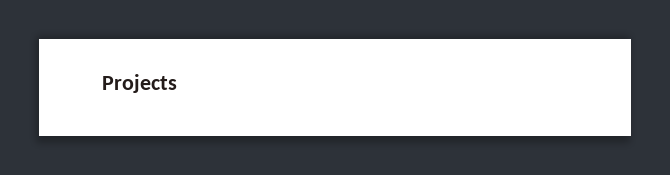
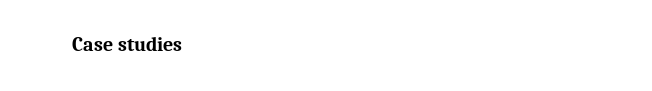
- Projects
+ Case studies

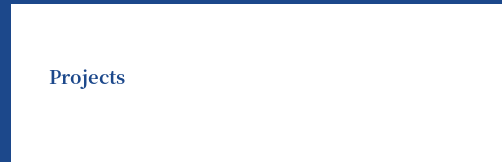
- Case studies
+ Projects

